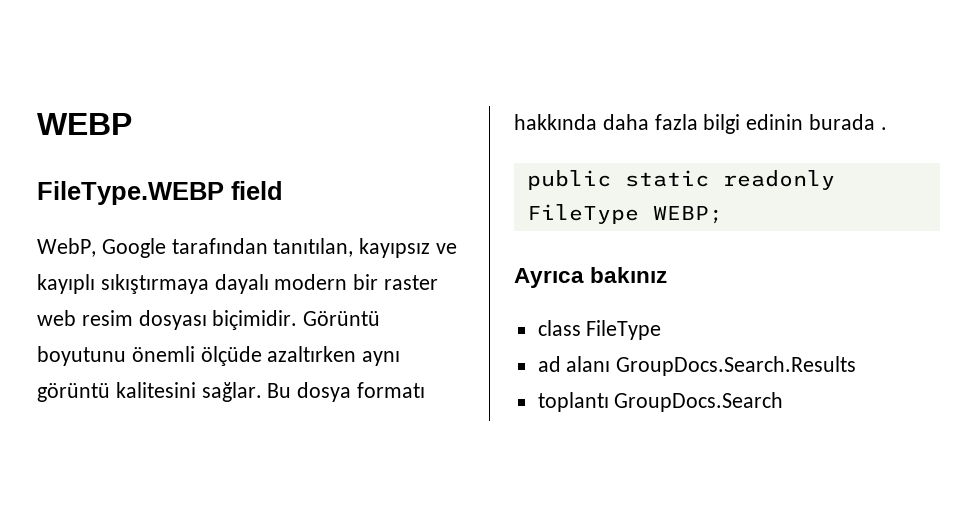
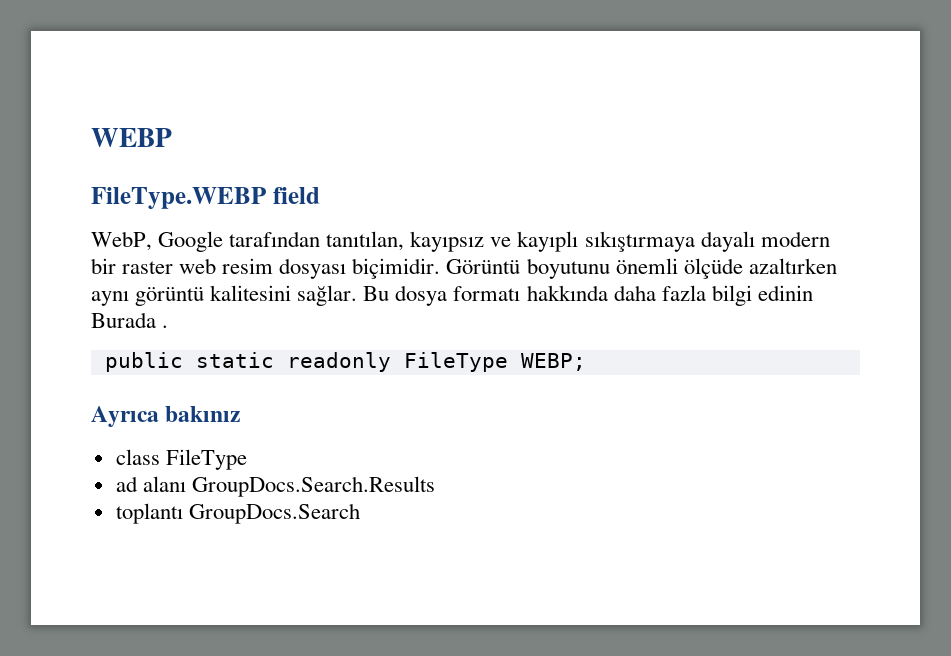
- Bu dosya formatı hakkında daha fazla bilgi edinin burada .
+ Bu dosya formatı hakkında daha fazla bilgi edinin Burada .

